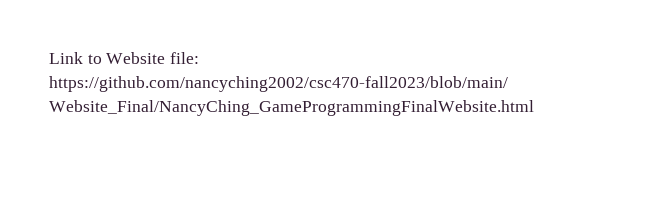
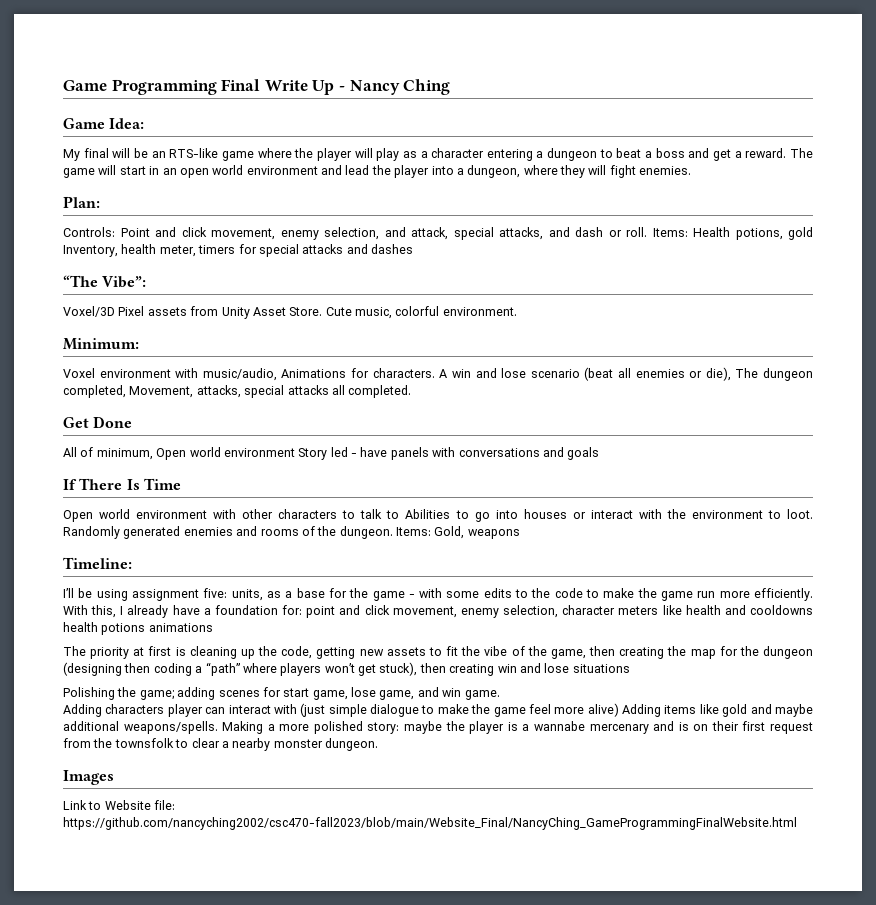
+ Game Programming Final Write Up - Nancy Ching
+ Game Idea:
+ My final will be an RTS-like game where the player will play as a character entering a dungeon to beat a boss and get a reward. The game will start in an open world environment and lead the player into a dungeon, where they will fight enemies.
+ Plan:
+ Controls: Point and click movement, enemy selection, and attack, special attacks, and dash or roll. Items: Health potions, gold Inventory, health meter, timers for special attacks and dashes
+ “The Vibe”:
+ Voxel/3D Pixel assets from Unity Asset Store. Cute music, colorful environment.
+ Minimum:
+ Voxel environment with music/audio, Animations for characters. A win and lose scenario (beat all enemies or die), The dungeon completed, Movement, attacks, special attacks all completed.
+ Get Done
+ All of minimum, Open world environment Story led - have panels with conversations and goals
+ If There Is Time
+ Open world environment with other characters to talk to Abilities to go into houses or interact with the environment to loot. Randomly generated enemies and rooms of the dungeon. Items: Gold, weapons
+ Timeline:
+ I’ll be using assignment five: units, as a base for the game - with some edits to the code to make the game run more efficiently. With this, I already have a foundation for: point and click movement, enemy selection, character meters like health and cooldowns health potions animations
+ The priority at first is cleaning up the code, getting new assets to fit the vibe of the game, then creating the map for the dungeon (designing then coding a “path” where players won’t get stuck), then creating win and lose situations
+ Polishing the game; adding scenes for start game, lose game, and win game.
+ Adding characters player can interact with (just simple dialogue to make the game feel more alive) Adding items like gold and maybe additional weapons/spells. Making a more polished story: maybe the player is a wannabe mercenary and is on their first request from the townsfolk to clear a nearby monster dungeon.
+ Images

